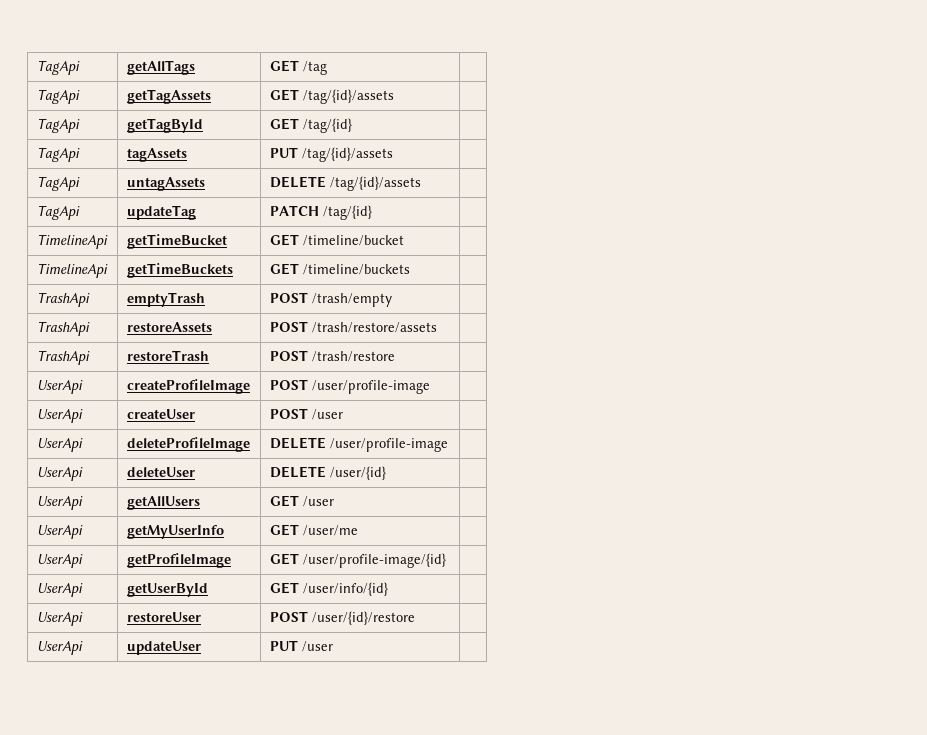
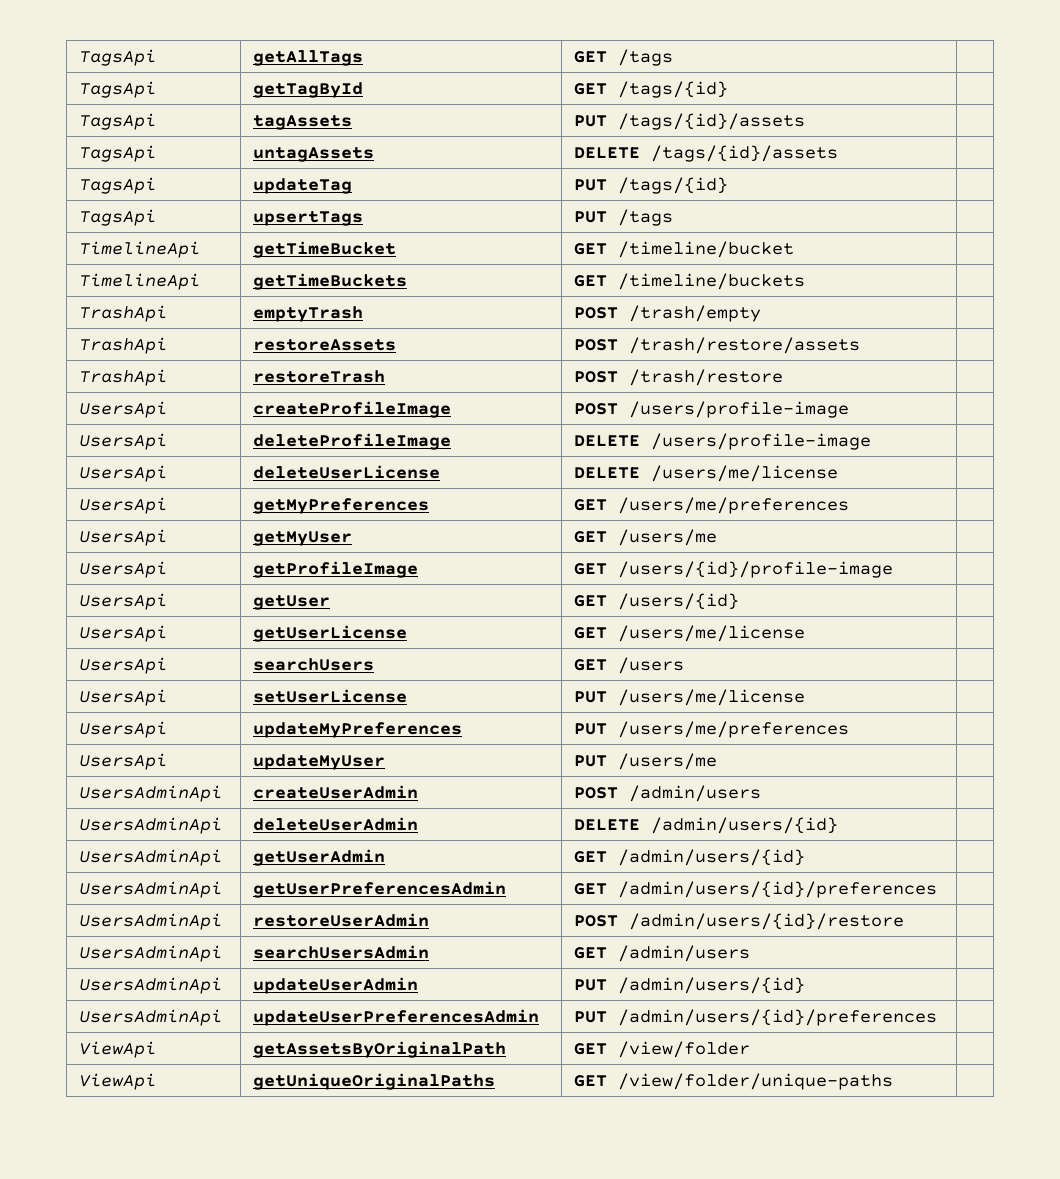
- TagApi | getAllTags | GET /tag |
- TagApi | getTagAssets | GET /tag/{id}/assets |
- TagApi | getTagById | GET /tag/{id} |
- TagApi | tagAssets | PUT /tag/{id}/assets |
- TagApi | untagAssets | DELETE /tag/{id}/assets |
- TagApi | updateTag | PATCH /tag/{id} |
+ TagsApi | getAllTags | GET /tags |
+ TagsApi | getTagById | GET /tags/{id} |
+ TagsApi | tagAssets | PUT /tags/{id}/assets |
+ TagsApi | untagAssets | DELETE /tags/{id}/assets |
+ TagsApi | updateTag | PUT /tags/{id} |
+ TagsApi | upsertTags | PUT /tags |
- UserApi | createProfileImage | POST /user/profile-image |
- UserApi | createUser | POST /user |
- UserApi | deleteProfileImage | DELETE /user/profile-image |
- UserApi | deleteUser | DELETE /user/{id} |
- UserApi | getAllUsers | GET /user |
- UserApi | getMyUserInfo | GET /user/me |
- UserApi | getProfileImage | GET /user/profile-image/{id} |
- UserApi | getUserById | GET /user/info/{id} |
- UserApi | restoreUser | POST /user/{id}/restore |
- UserApi | updateUser | PUT /user |
+ UsersApi | createProfileImage | POST /users/profile-image |
+ UsersApi | deleteProfileImage | DELETE /users/profile-image |
+ UsersApi | deleteUserLicense | DELETE /users/me/license |
+ UsersApi | getMyPreferences | GET /users/me/preferences |
+ UsersApi | getMyUser | GET /users/me |
+ UsersApi | getProfileImage | GET /users/{id}/profile-image |
+ UsersApi | getUser | GET /users/{id} |
+ UsersApi | getUserLicense | GET /users/me/license |
+ UsersApi | searchUsers | GET /users |
+ UsersApi | setUserLicense | PUT /users/me/license |
+ UsersApi | updateMyPreferences | PUT /users/me/preferences |
+ UsersApi | updateMyUser | PUT /users/me |
+ UsersAdminApi | createUserAdmin | POST /admin/users |
+ UsersAdminApi | deleteUserAdmin | DELETE /admin/users/{id} |
+ UsersAdminApi | getUserAdmin | GET /admin/users/{id} |
+ UsersAdminApi | getUserPreferencesAdmin | GET /admin/users/{id}/preferences |
+ UsersAdminApi | restoreUserAdmin | POST /admin/users/{id}/restore |
+ UsersAdminApi | searchUsersAdmin | GET /admin/users |
+ UsersAdminApi | updateUserAdmin | PUT /admin/users/{id} |
+ UsersAdminApi | updateUserPreferencesAdmin | PUT /admin/users/{id}/preferences |
+ ViewApi | getAssetsByOriginalPath | GET /view/folder |
+ ViewApi | getUniqueOriginalPaths | GET /view/folder/unique-paths |

